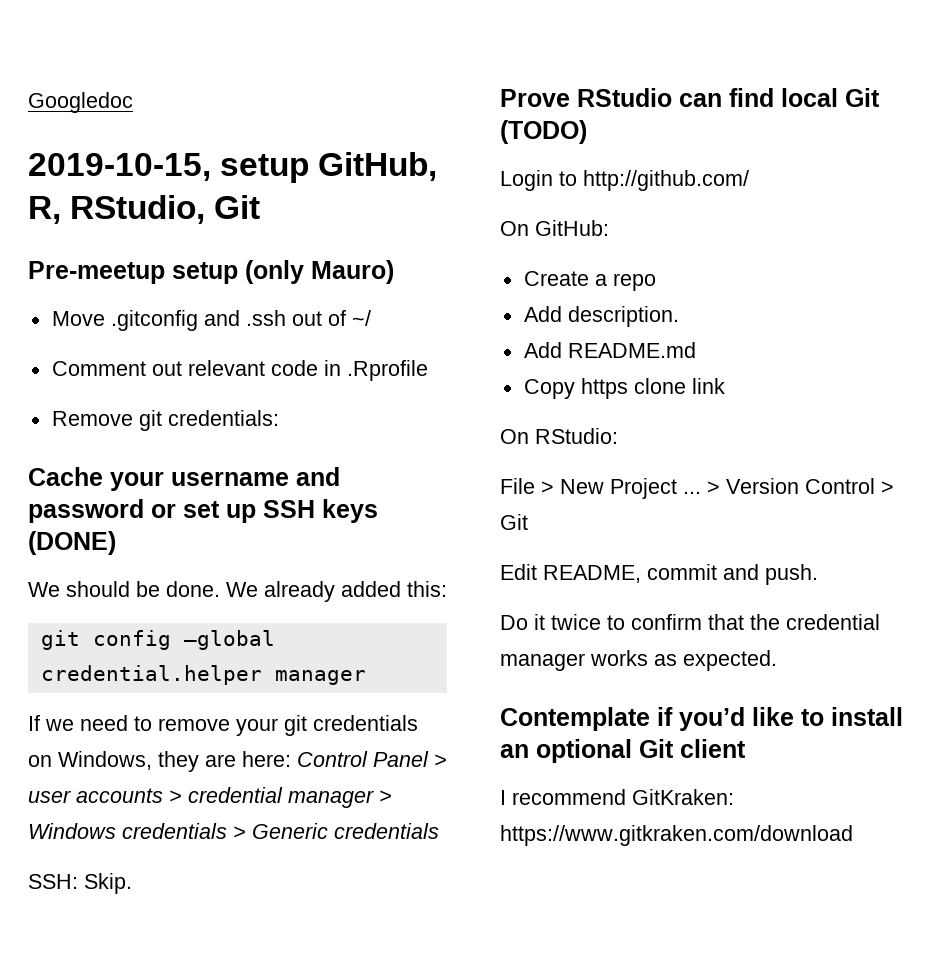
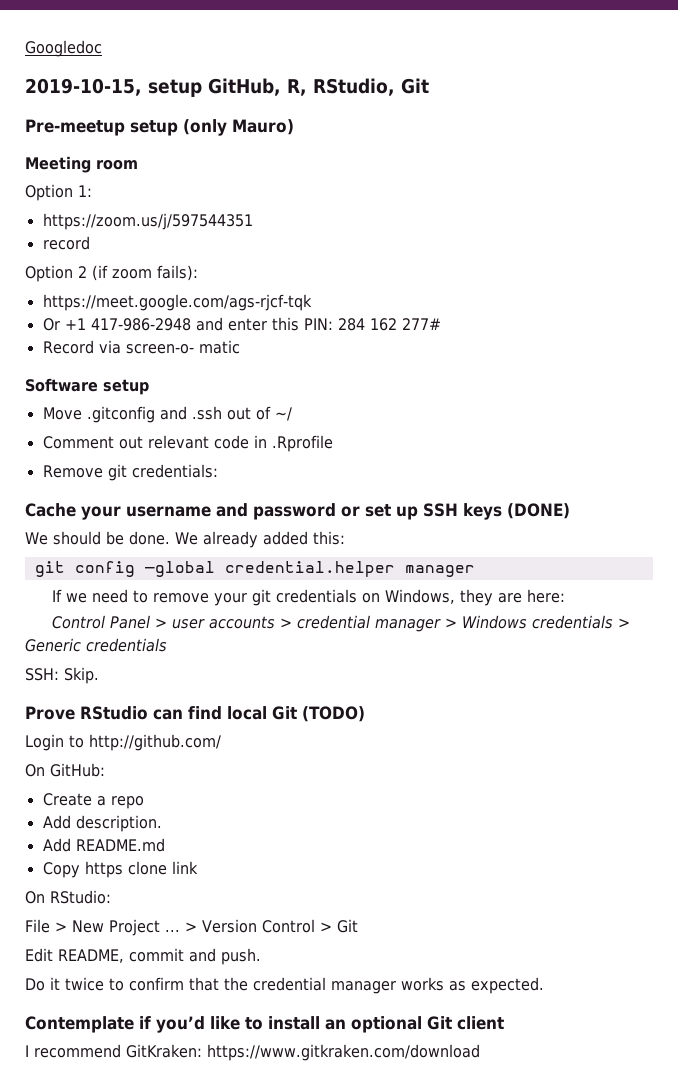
+ Meeting room
+ Option 1:
+ https://zoom.us/j/597544351
+ record
+ Option 2 (if zoom fails):
+ https://meet.google.com/ags-rjcf-tqk
+ Or +1 417-986-2948 and enter this PIN: 284 162 277#
+ Record via screen-o- matic
+ Software setup
- If we need to remove your git credentials on Windows, they are here: Control Panel > user accounts > credential manager > Windows credentials > Generic credentials
+ If we need to remove your git credentials on Windows, they are here:
+ Control Panel > user accounts > credential manager > Windows credentials > Generic credentials

